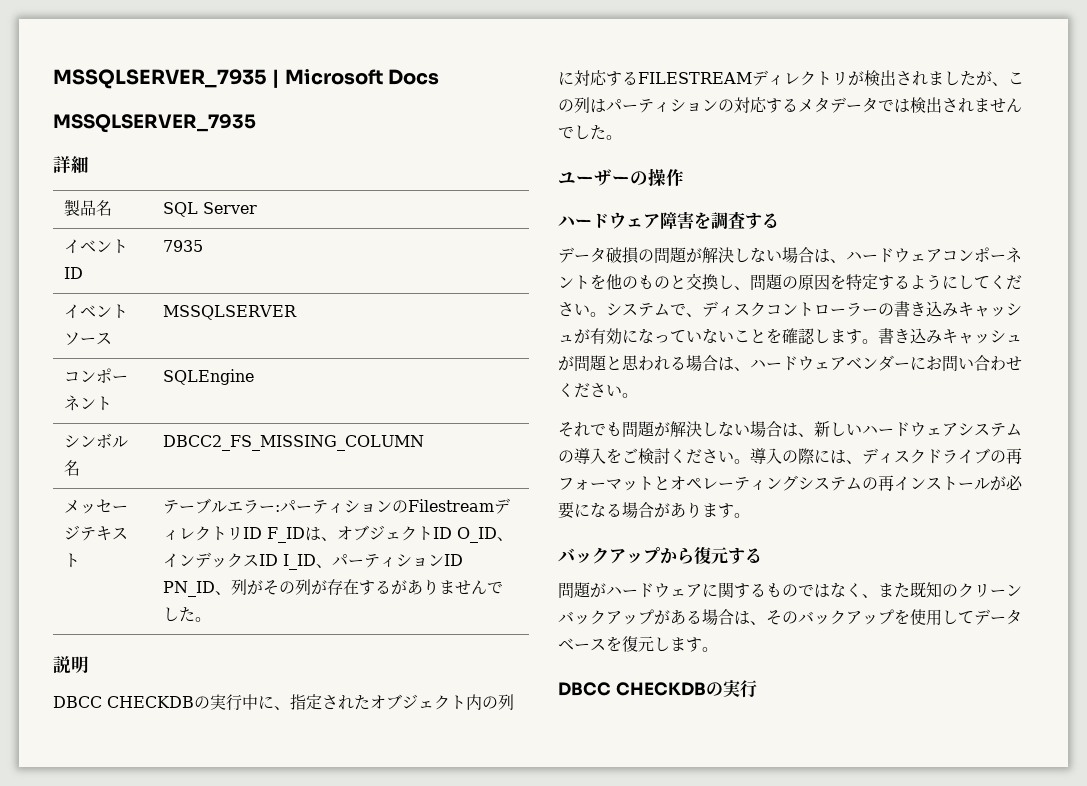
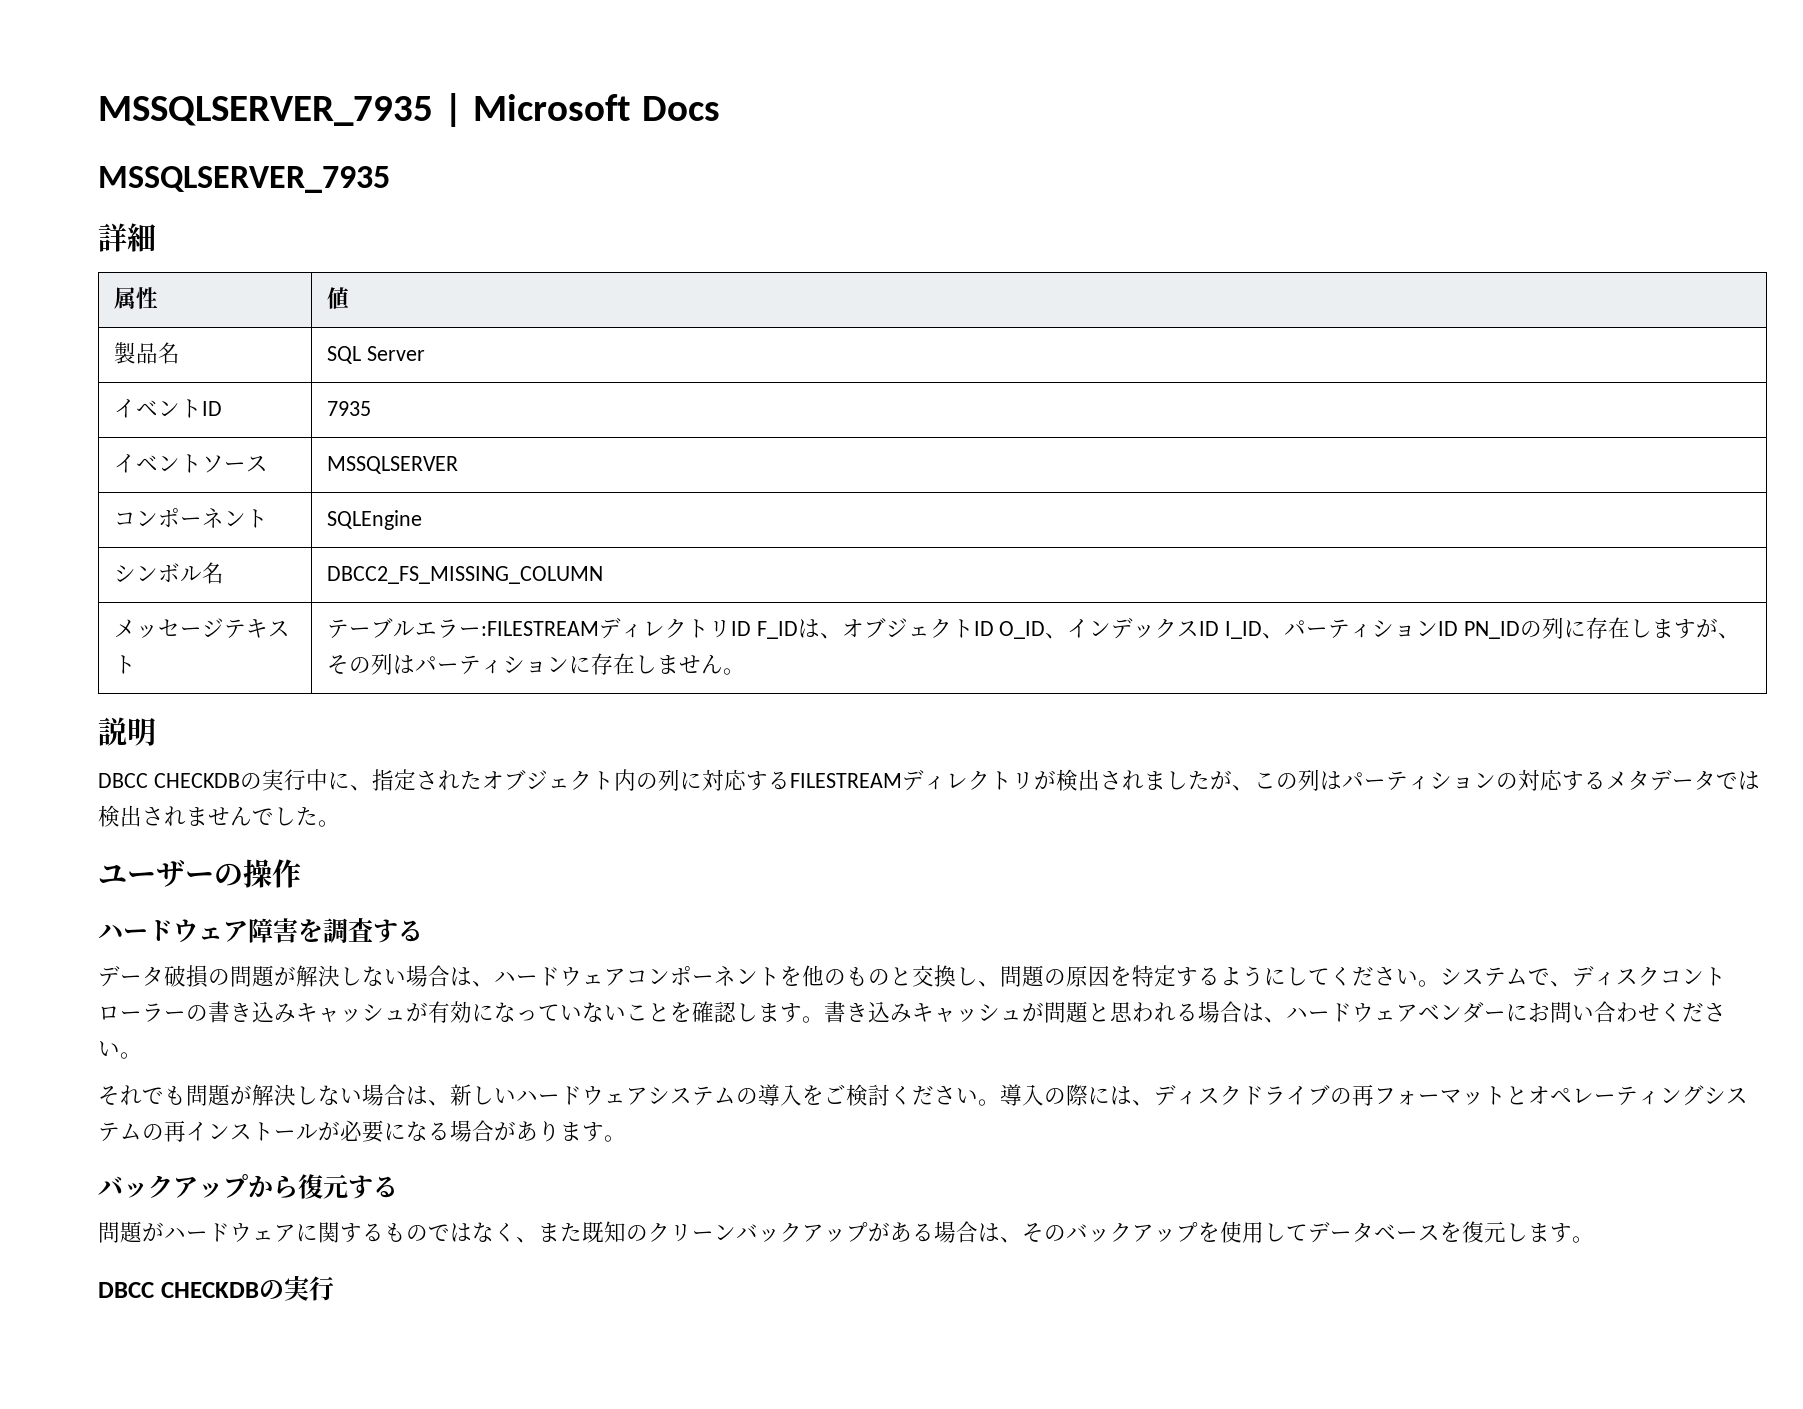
+ 属性 | 値
- テーブルエラー:パーティションのFilestreamディレクトリID F_IDは、オブジェクトID O_ID、インデックスID I_ID、パーティションID PN_ID、列がその列が存在するがありませんでした。
+ テーブルエラー:FILESTREAMディレクトリID F_IDは、オブジェクトID O_ID、インデックスID I_ID、パーティションID PN_IDの列に存在しますが、その列はパーティションに存在しません。

